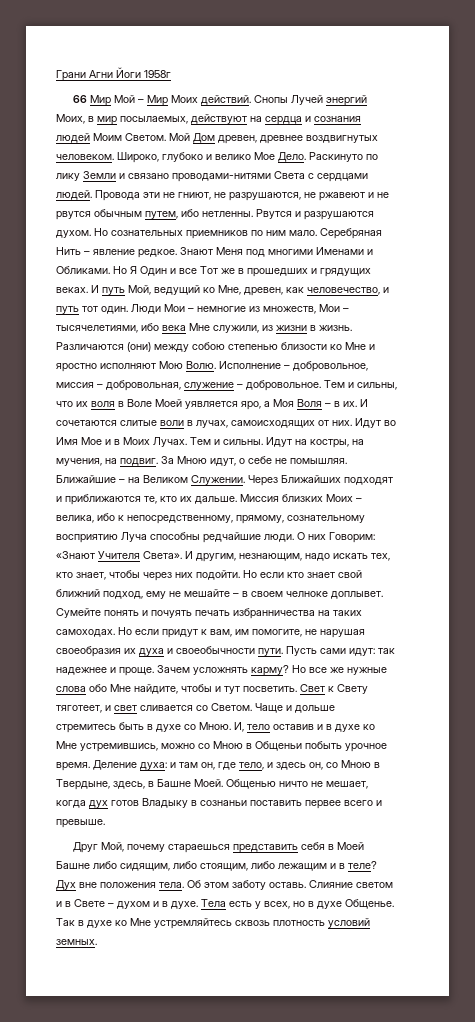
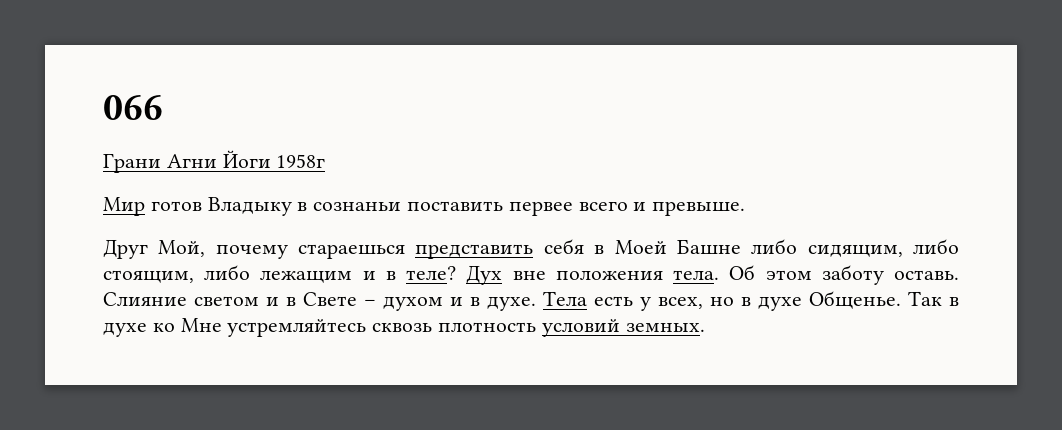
+ 066
- 66 Мир Мой – Мир Моих действий. Снопы Лучей энергий Моих, в мир посылаемых, действуют на сердца и сознания людей Моим Светом. Мой Дом древен, древнее воздвигнутых человеком. Широко, глубоко и велико Мое Дело. Раскинуто по лику Земли и связано проводами-нитями Света с сердцами людей. Провода эти не гниют, не разрушаются, не ржавеют и не рвутся обычным путем, ибо нетленны. Рвутся и разрушаются духом. Но сознательных приемников по ним мало. Серебряная Нить – явление редкое. Знают Меня под многими Именами и Обликами. Но Я Один и все Тот же в прошедших и грядущих веках. И путь Мой, ведущий ко Мне, древен, как человечество, и путь тот один. Люди Мои – немногие из множеств, Мои – тысячелетиями, ибо века Мне служили, из жизни в жизнь. Различаются (они) между собою степенью близости ко Мне и яростно исполняют Мою Волю. Исполнение – добровольное, миссия – добровольная, служение – добровольное. Тем и сильны, что их воля в Воле Моей уявляется яро, а Моя Воля – в их. И сочетаются слитые воли в лучах, самоисходящих от них. Идут во Имя Мое и в Моих Лучах. Тем и сильны. Идут на костры, на мучения, на подвиг. За Мною идут, о себе не помышляя. Ближайшие – на Великом Служении. Через Ближайших подходят и приближаются те, кто их дальше. Миссия близких Моих – велика, ибо к непосредственному, прямому, сознательному восприятию Луча способны редчайшие люди. О них Говорим: «Знают Учителя Света». И другим, незнающим, надо искать тех, кто знает, чтобы через них подойти. Но если кто знает свой ближний подход, ему не мешайте – в своем челноке доплывет. Сумейте понять и почуять печать избранничества на таких самоходах. Но если придут к вам, им помогите, не нарушая своеобразия их духа и своеобычности пути. Пусть сами идут: так надежнее и проще. Зачем усложнять карму? Но все же нужные слова обо Мне найдите, чтобы и тут посветить. Свет к Свету тяготеет, и свет сливается со Светом. Чаще и дольше стремитесь быть в духе со Мною. И, тело оставив и в духе ко Мне устремившись, можно со Мною в Общеньи побыть урочное время. Деление духа: и там он, где тело, и здесь он, со Мною в Твердыне, здесь, в Башне Моей. Общенью ничто не мешает, когда дух готов Владыку в сознаньи поставить первее всего и превыше.
+ Мир готов Владыку в сознаньи поставить первее всего и превыше.

